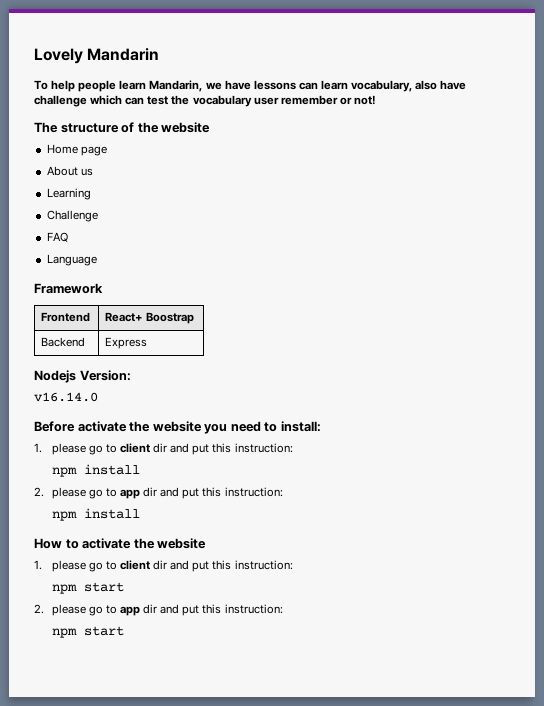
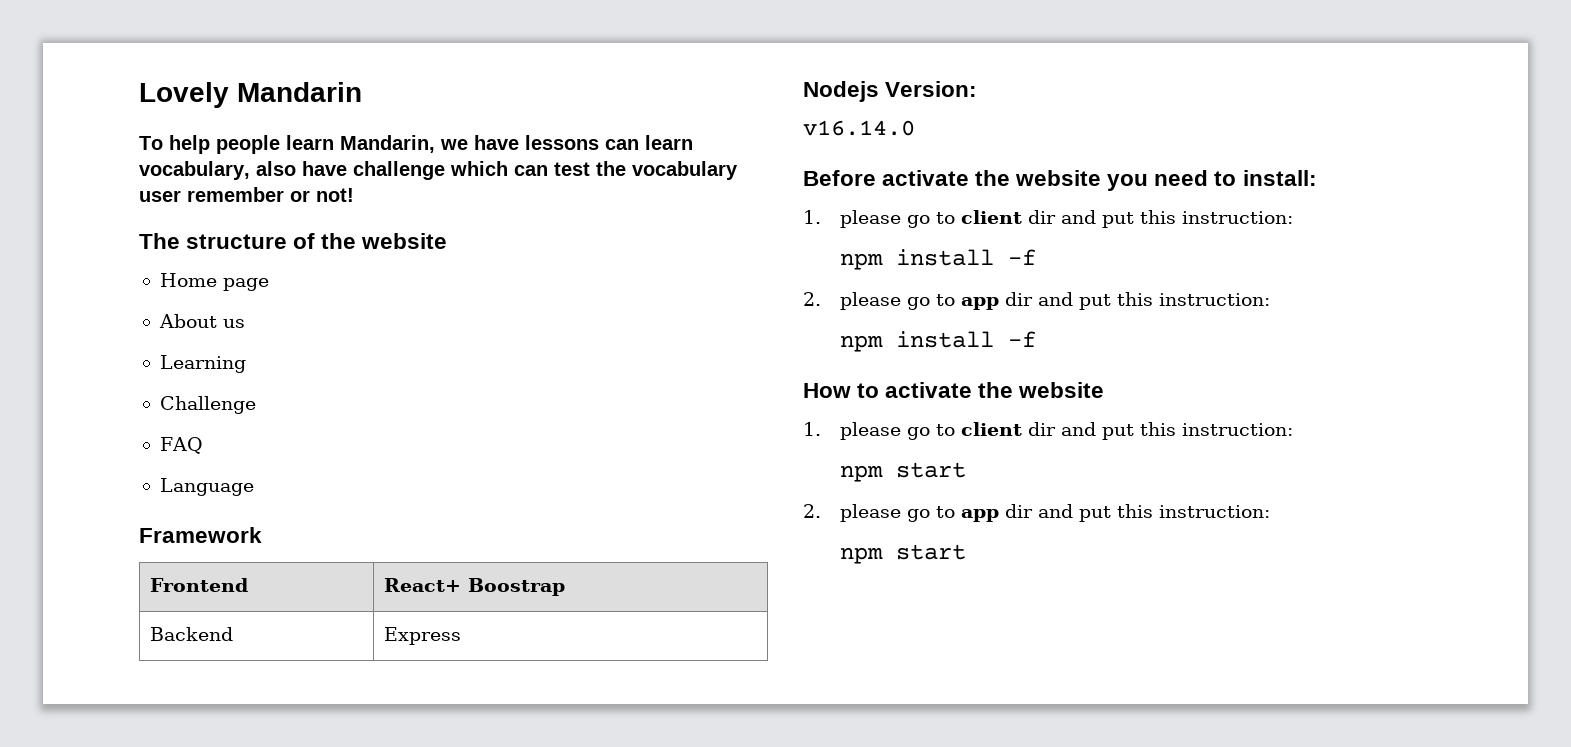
  Before activate the website you need to install:
  1. please go to client dir and put this instruction:
- npm install
+ npm install -f
  2. please go to app dir and put this instruction:
- npm install
+ npm install -f

